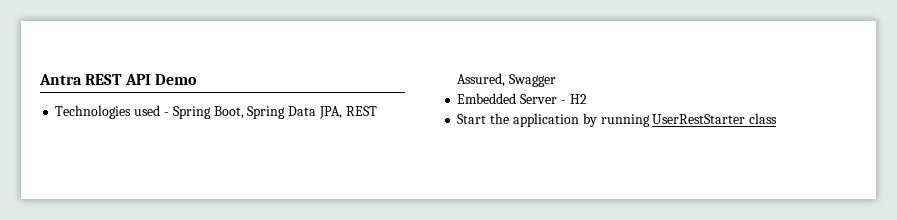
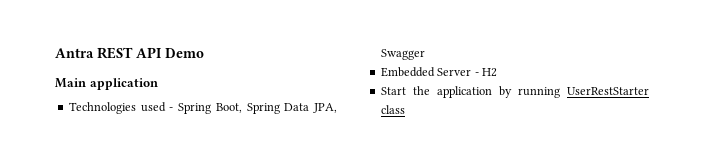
+ Main application
- Technologies used - Spring Boot, Spring Data JPA, REST Assured, Swagger
+ Technologies used - Spring Boot, Spring Data JPA, Swagger

